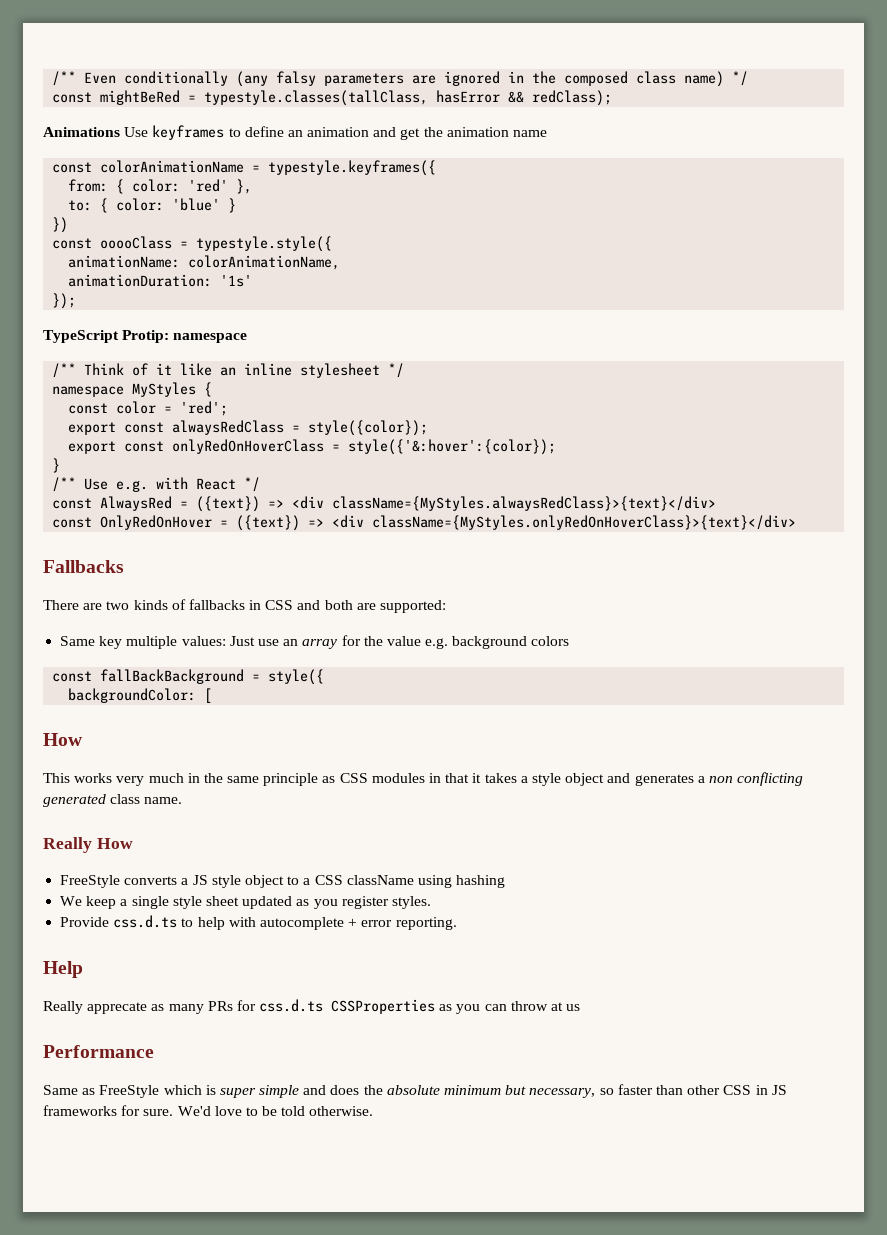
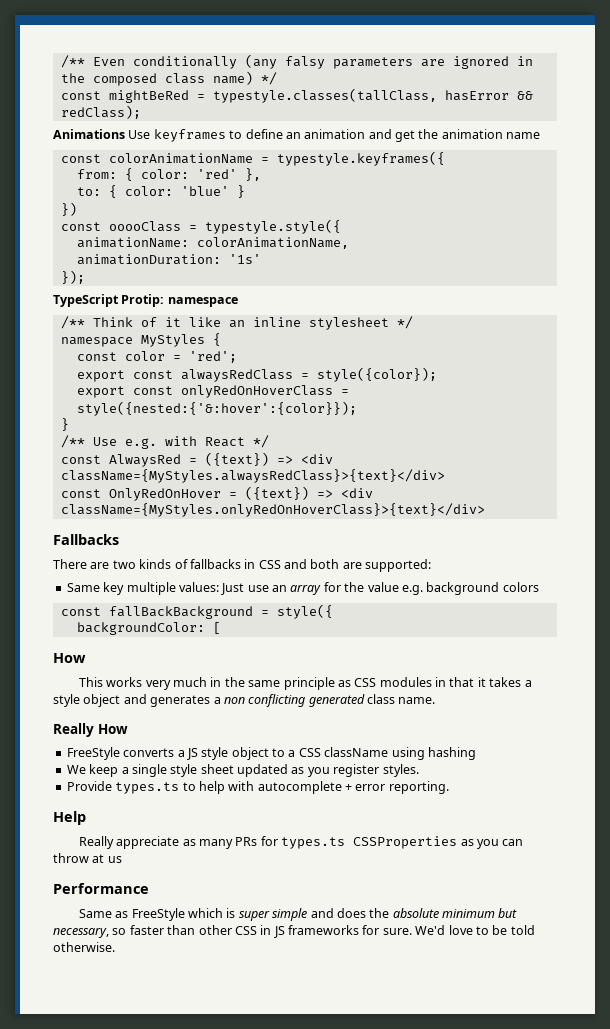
- export const onlyRedOnHoverClass = style({'&:hover':{color});
+ export const onlyRedOnHoverClass = style({nested:{'&:hover':{color}});
- Provide css.d.ts to help with autocomplete + error reporting.
+ Provide types.ts to help with autocomplete + error reporting.
- Really apprecate as many PRs for css.d.ts CSSProperties as you can throw at us
+ Really appreciate as many PRs for types.ts CSSProperties as you can throw at us

